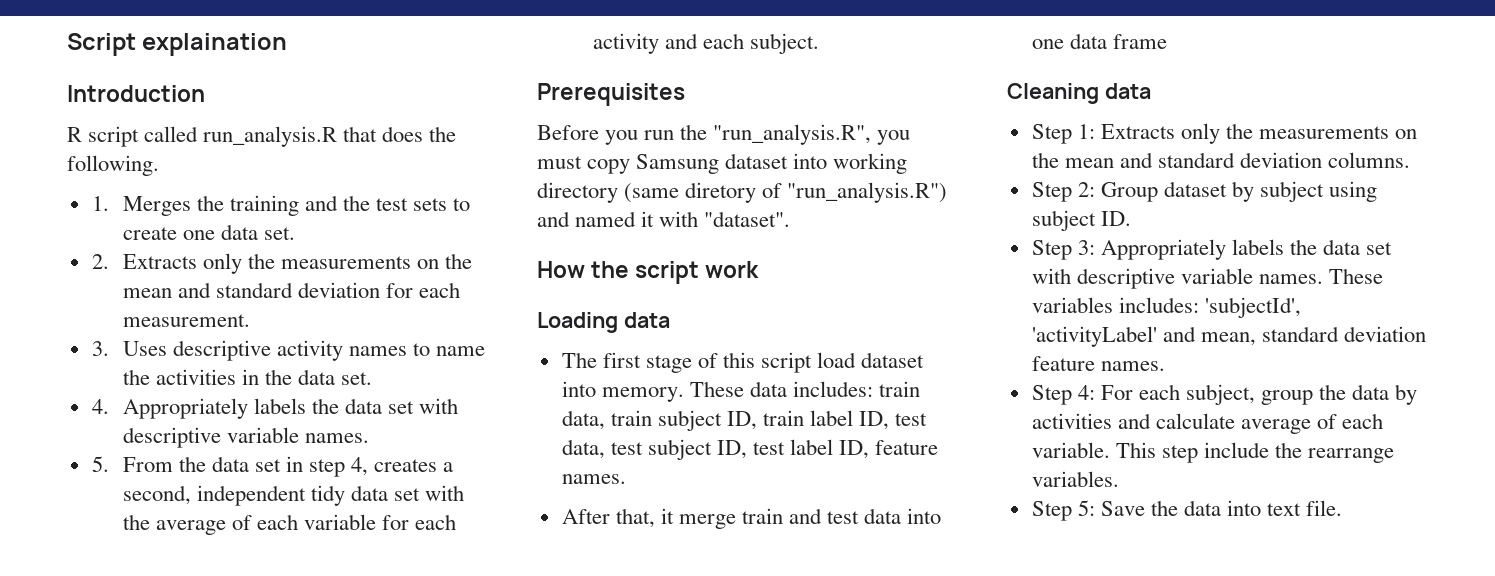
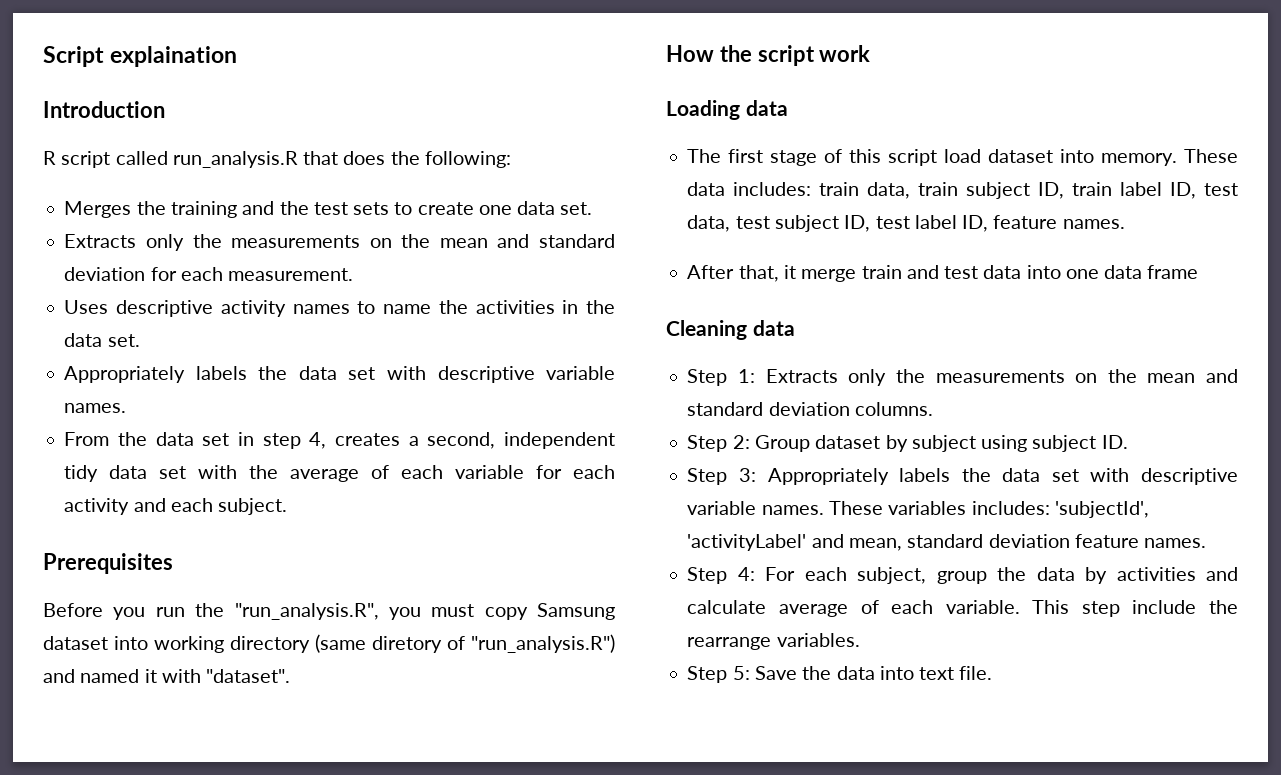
- R script called run_analysis.R that does the following.
- 1. Merges the training and the test sets to create one data set.
+ R script called run_analysis.R that does the following:
+ Merges the training and the test sets to create one data set.
- 2. Extracts only the measurements on the mean and standard deviation for each measurement.
+ Extracts only the measurements on the mean and standard deviation for each measurement.
- 3. Uses descriptive activity names to name the activities in the data set.
- 4. Appropriately labels the data set with descriptive variable names.
+ Uses descriptive activity names to name the activities in the data set.
+ Appropriately labels the data set with descriptive variable names.
- 5. From the data set in step 4, creates a second, independent tidy data set with the average of each variable for each activity and each subject.
+ From the data set in step 4, creates a second, independent tidy data set with the average of each variable for each activity and each subject.

